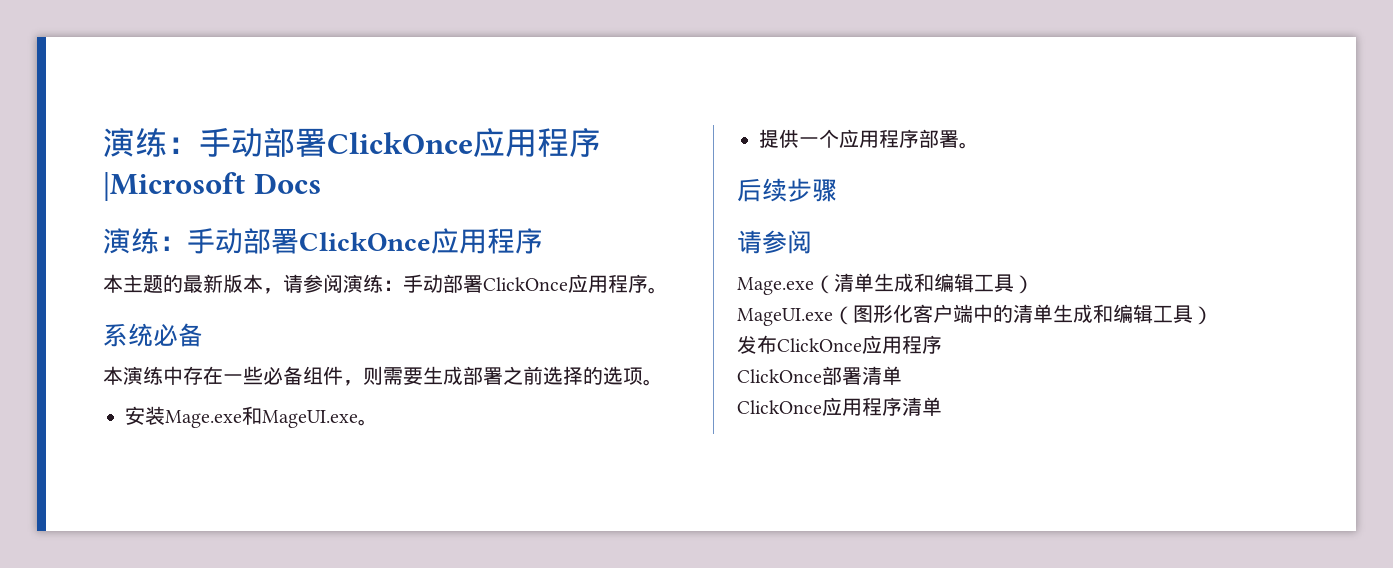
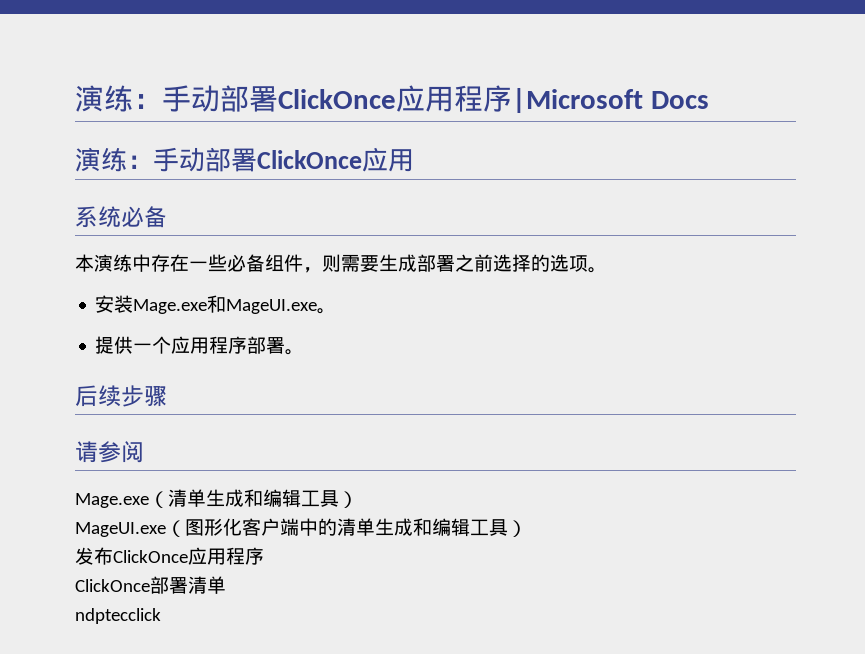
  演练：手动部署ClickOnce应用程序|Microsoft Docs
- 演练：手动部署ClickOnce应用程序
- 本主题的最新版本，请参阅演练：手动部署ClickOnce应用程序。
+ 演练：手动部署ClickOnce应用
- ClickOnce应用程序清单
+ ndptecclick

